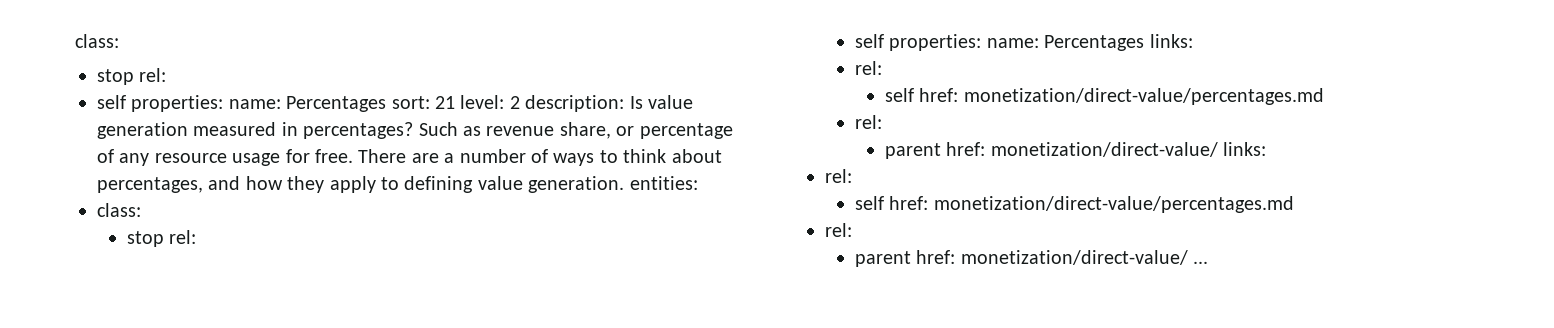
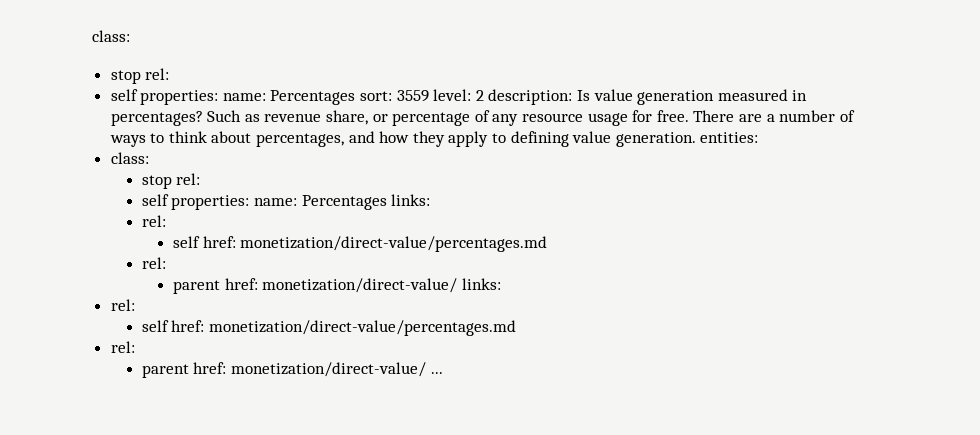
- self properties: name: Percentages sort: 21 level: 2 description: Is value generation measured in percentages?
+ self properties: name: Percentages sort: 3559 level: 2 description: Is value generation measured in percentages?

